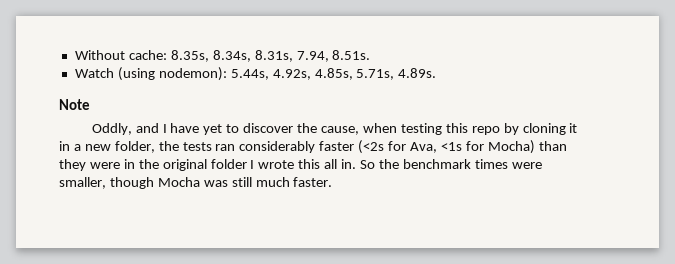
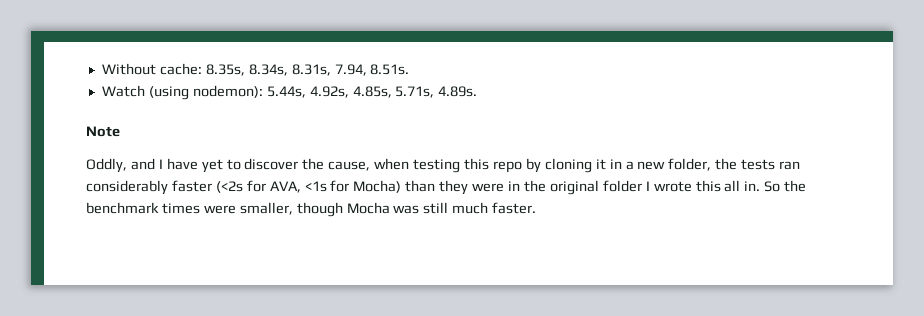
- Oddly, and I have yet to discover the cause, when testing this repo by cloning it in a new folder, the tests ran considerably faster (<2s for Ava, <1s for Mocha) than they were in the original folder I wrote this all in.
+ Oddly, and I have yet to discover the cause, when testing this repo by cloning it in a new folder, the tests ran considerably faster (<2s for AVA, <1s for Mocha) than they were in the original folder I wrote this all in.

